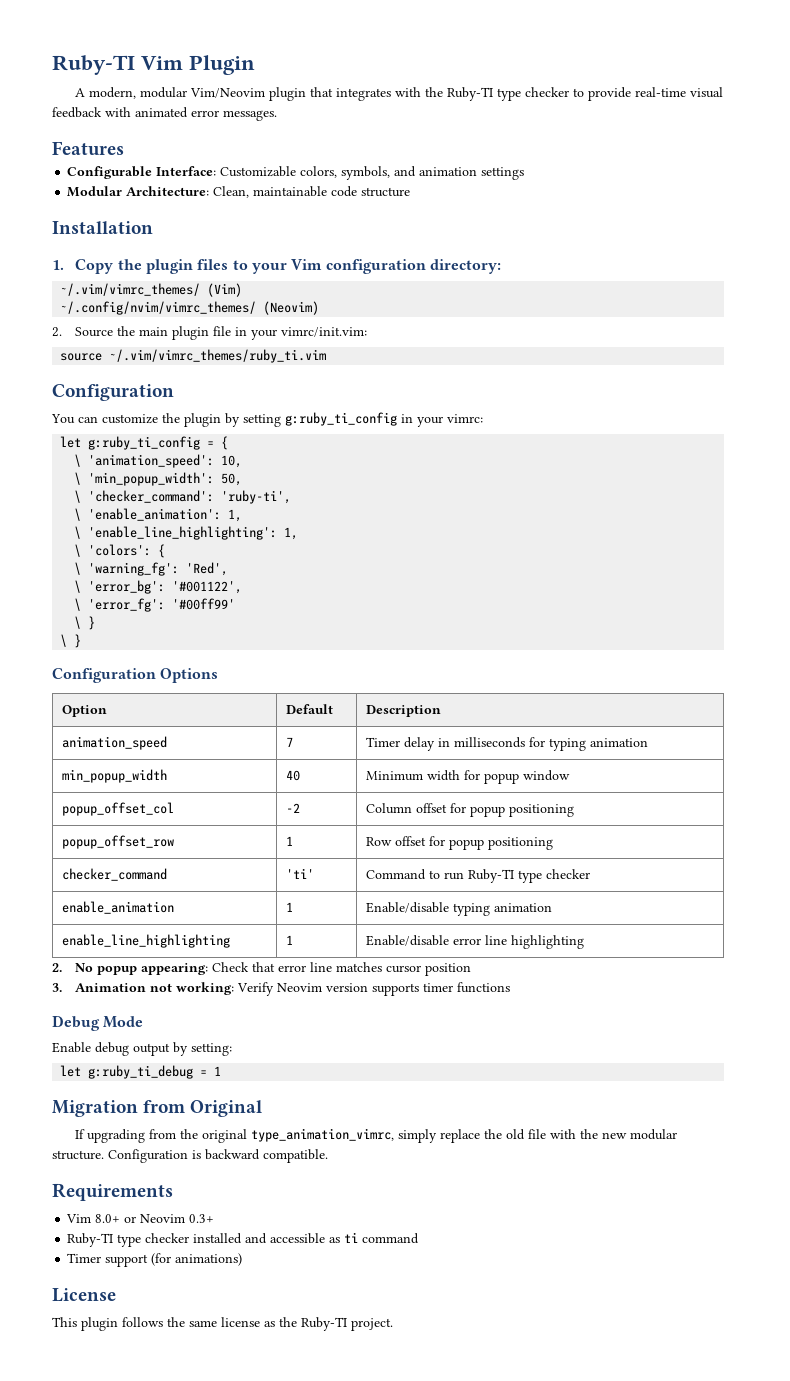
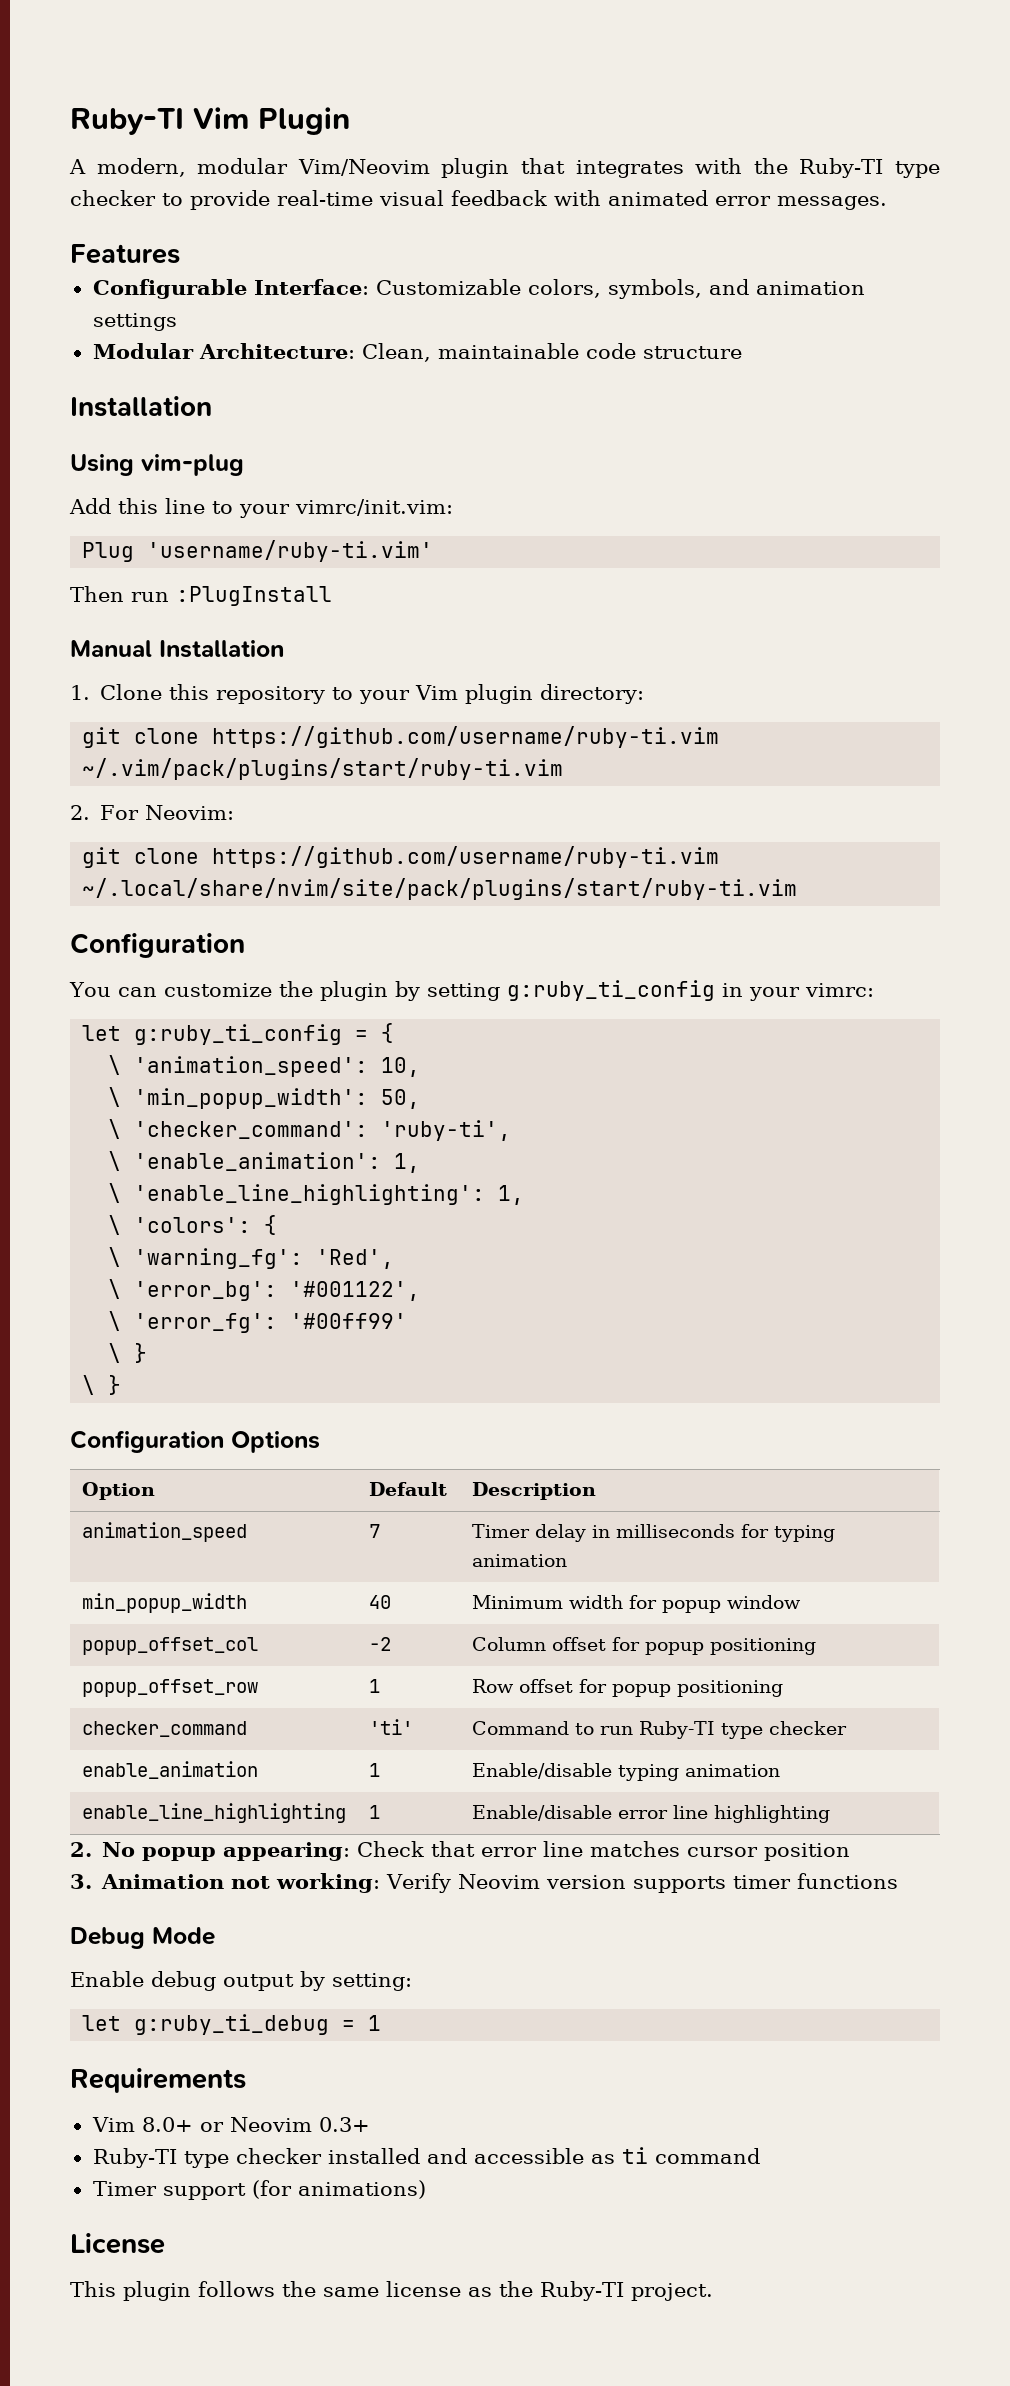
- 1. Copy the plugin files to your Vim configuration directory:
+ Using vim-plug
+ Add this line to your vimrc/init.vim:
+ Plug 'username/ruby-ti.vim'
+ Then run :PlugInstall
+ Manual Installation
+ 1. Clone this repository to your Vim plugin directory:
- ~/.vim/vimrc_themes/ (Vim)
- ~/.config/nvim/vimrc_themes/ (Neovim)
- 2. Source the main plugin file in your vimrc/init.vim:
- source ~/.vim/vimrc_themes/ruby_ti.vim
+ git clone https://github.com/username/ruby-ti.vim ~/.vim/pack/plugins/start/ruby-ti.vim
+ 2. For Neovim:
+ git clone https://github.com/username/ruby-ti.vim ~/.local/share/nvim/site/pack/plugins/start/ruby-ti.vim
- Migration from Original
- If upgrading from the original type_animation_vimrc, simply replace the old file with the new modular structure. Configuration is backward compatible.

